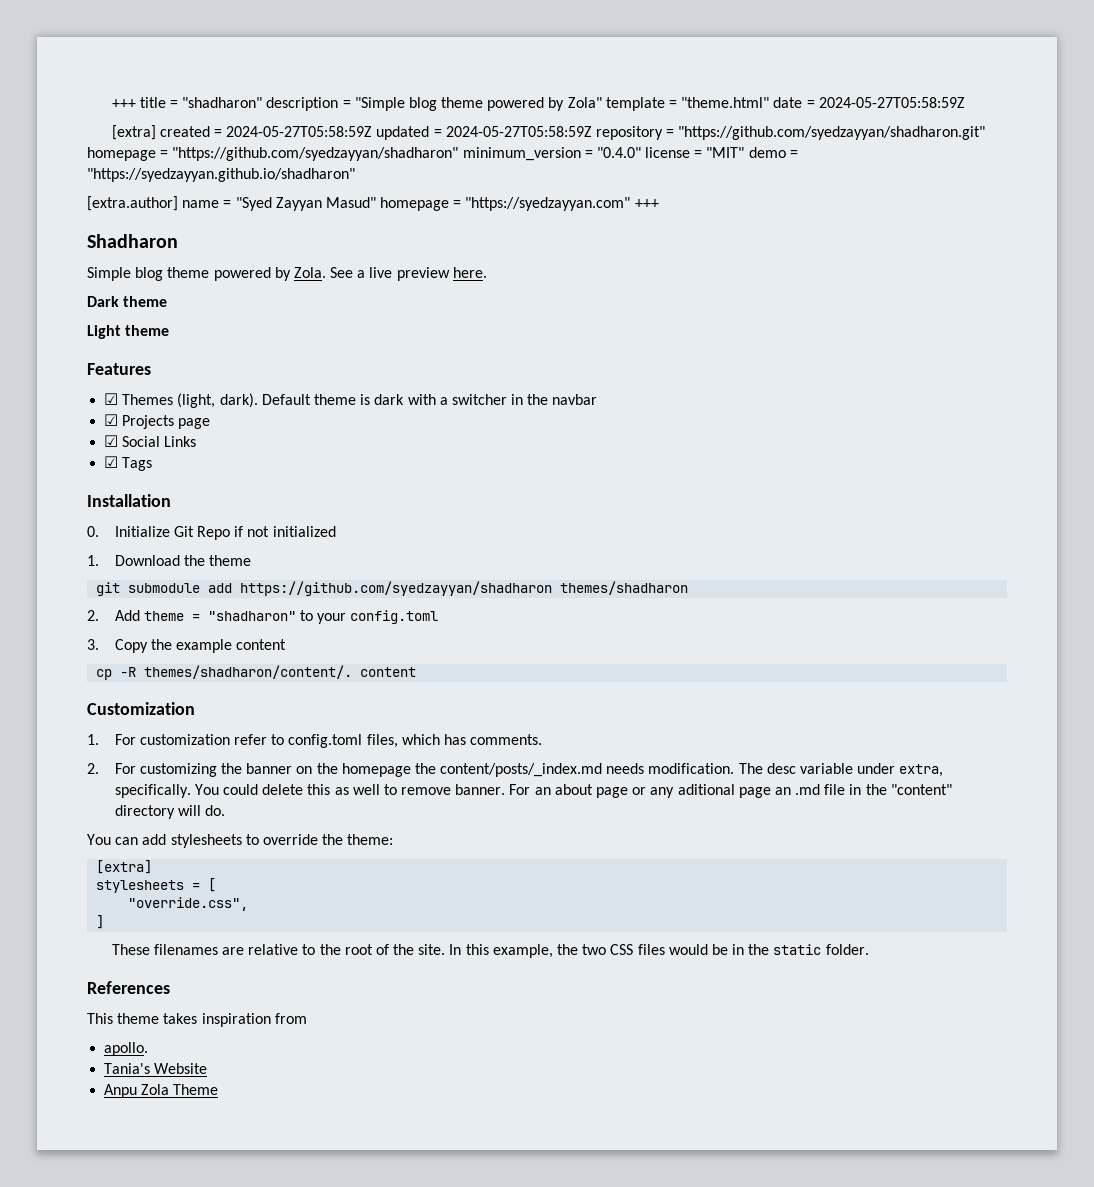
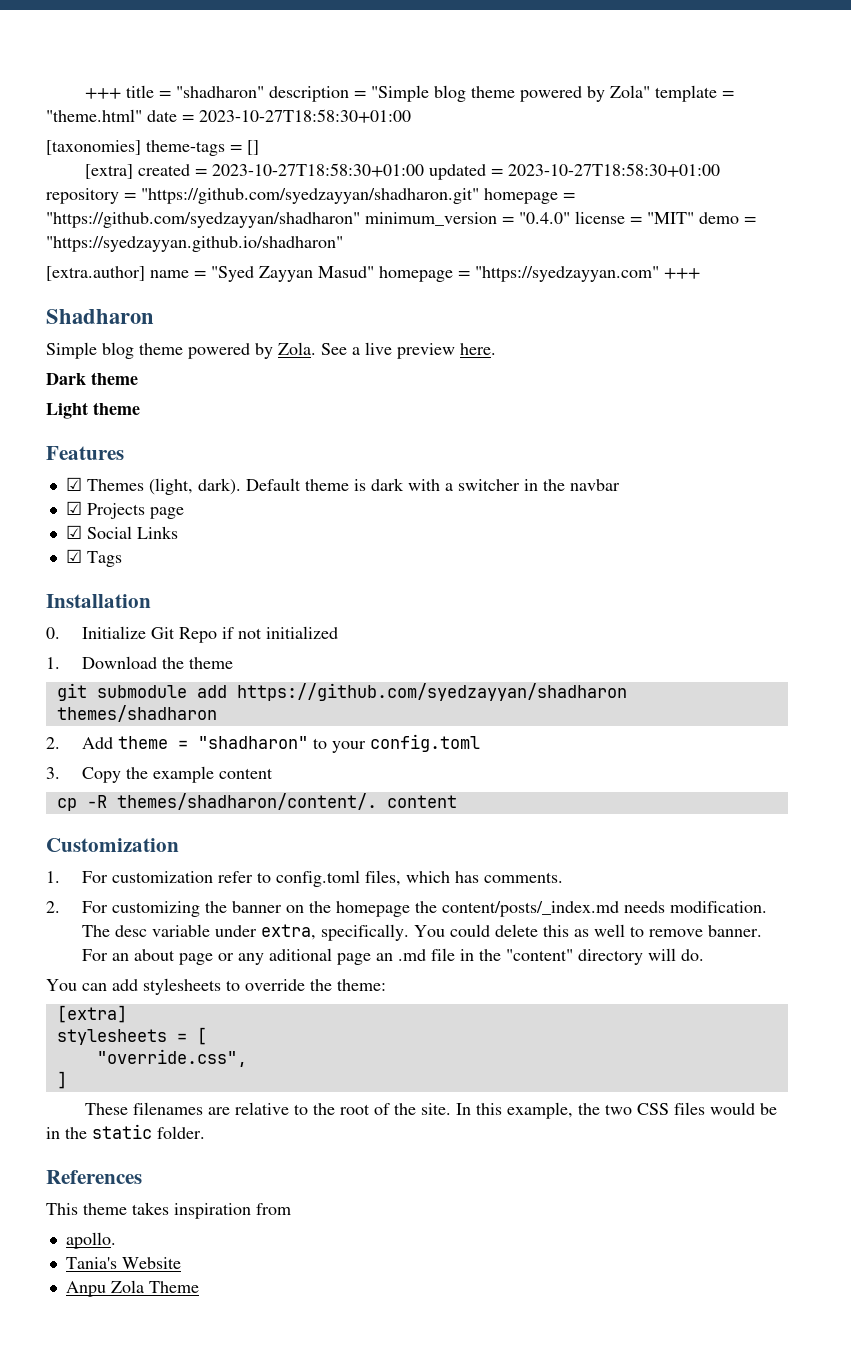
- +++ title = "shadharon" description = "Simple blog theme powered by Zola" template = "theme.html" date = 2024-05-27T05:58:59Z
+ +++ title = "shadharon" description = "Simple blog theme powered by Zola" template = "theme.html" date = 2023-10-27T18:58:30+01:00
+ [taxonomies] theme-tags = []
- [extra] created = 2024-05-27T05:58:59Z updated = 2024-05-27T05:58:59Z repository = "https://github.com/syedzayyan/shadharon.git" homepage = "https://github.com/syedzayyan/shadharon" minimum_version = "0.4.0" license = "MIT" demo = "https://syedzayyan.github.io/shadharon"
+ [extra] created = 2023-10-27T18:58:30+01:00 updated = 2023-10-27T18:58:30+01:00 repository = "https://github.com/syedzayyan/shadharon.git" homepage = "https://github.com/syedzayyan/shadharon" minimum_version = "0.4.0" license = "MIT" demo = "https://syedzayyan.github.io/shadharon"

